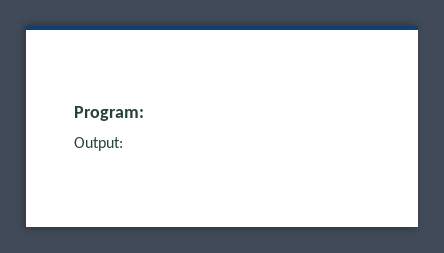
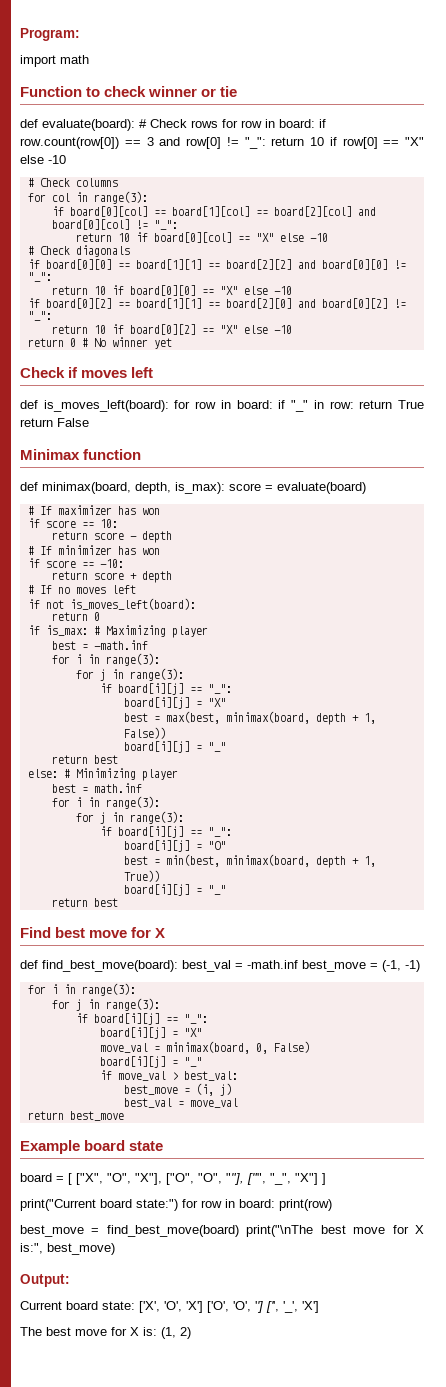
+ import math
+ Function to check winner or tie
+ def evaluate(board): # Check rows for row in board: if row.count(row[0]) == 3 and row[0] != "_": return 10 if row[0] == "X" else -10
+ # Check columns
+ for col in range(3):
+ if board[0][col] == board[1][col] == board[2][col] and board[0][col] != "_":
+ return 10 if board[0][col] == "X" else -10
+ # Check diagonals
+ if board[0][0] == board[1][1] == board[2][2] and board[0][0] != "_":
+ return 10 if board[0][0] == "X" else -10
+ if board[0][2] == board[1][1] == board[2][0] and board[0][2] != "_":
+ return 10 if board[0][2] == "X" else -10
+ return 0 # No winner yet
+ Check if moves left
+ def is_moves_left(board): for row in board: if "_" in row: return True return False
+ Minimax function
+ def minimax(board, depth, is_max): score = evaluate(board)
+ # If maximizer has won
+ if score == 10:
+ return score - depth
+ # If minimizer has won
+ if score == -10:
+ return score + depth
+ # If no moves left
+ if not is_moves_left(board):
+ return 0
+ if is_max: # Maximizing player
+ best = -math.inf
+ for i in range(3):
+ for j in range(3):
+ if board[i][j] == "_":
+ board[i][j] = "X"
+ best = max(best, minimax(board, depth + 1, False))
+ board[i][j] = "_"
+ return best
+ else: # Minimizing player
+ best = math.inf
+ for i in range(3):
+ for j in range(3):
+ if board[i][j] == "_":
+ board[i][j] = "O"
+ best = min(best, minimax(board, depth + 1, True))
+ board[i][j] = "_"
+ return best
+ Find best move for X
+ def find_best_move(board): best_val = -math.inf best_move = (-1, -1)
+ for i in range(3):
+ for j in range(3):
+ if board[i][j] == "_":
+ board[i][j] = "X"
+ move_val = minimax(board, 0, False)
+ board[i][j] = "_"
+ if move_val > best_val:
+ best_move = (i, j)
+ best_val = move_val
+ return best_move
+ Example board state
+ board = [ ["X", "O", "X"], ["O", "O", ""], ["", "_", "X"] ]
+ print("Current board state:") for row in board: print(row)
+ best_move = find_best_move(board) print("\nThe best move for X is:", best_move)
  Output:
+ Current board state: ['X', 'O', 'X'] ['O', 'O', ''] ['', '_', 'X']
+ The best move for X is: (1, 2)

